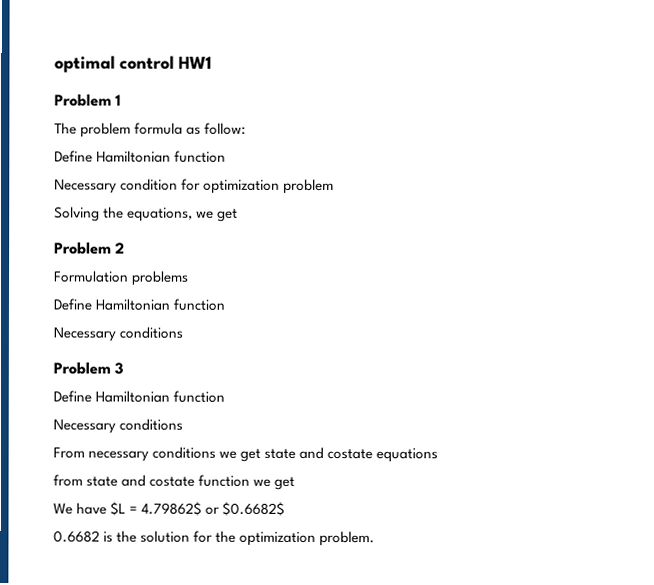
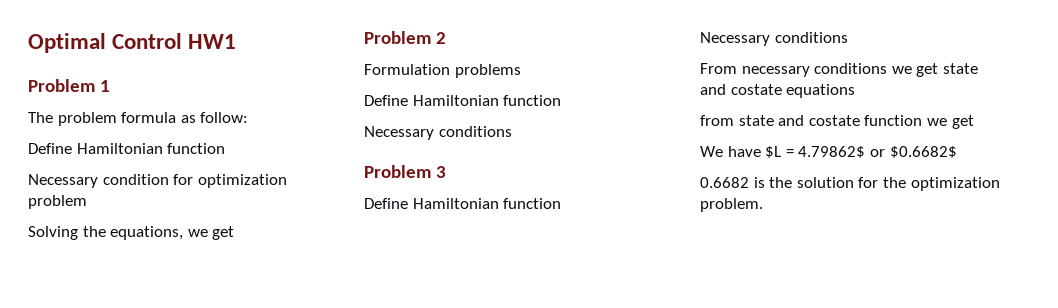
- optimal control HW1
+ Optimal Control HW1

